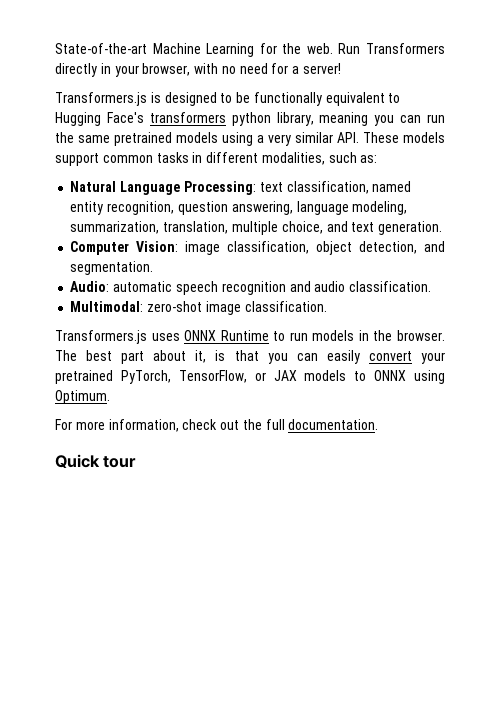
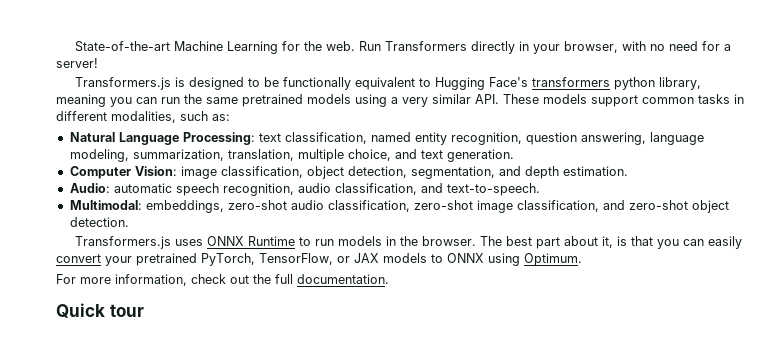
- Computer Vision: image classification, object detection, and segmentation.
+ Computer Vision: image classification, object detection, segmentation, and depth estimation.
- Audio: automatic speech recognition and audio classification.
- Multimodal: zero-shot image classification.
+ Audio: automatic speech recognition, audio classification, and text-to-speech.
+ Multimodal: embeddings, zero-shot audio classification, zero-shot image classification, and zero-shot object detection.

